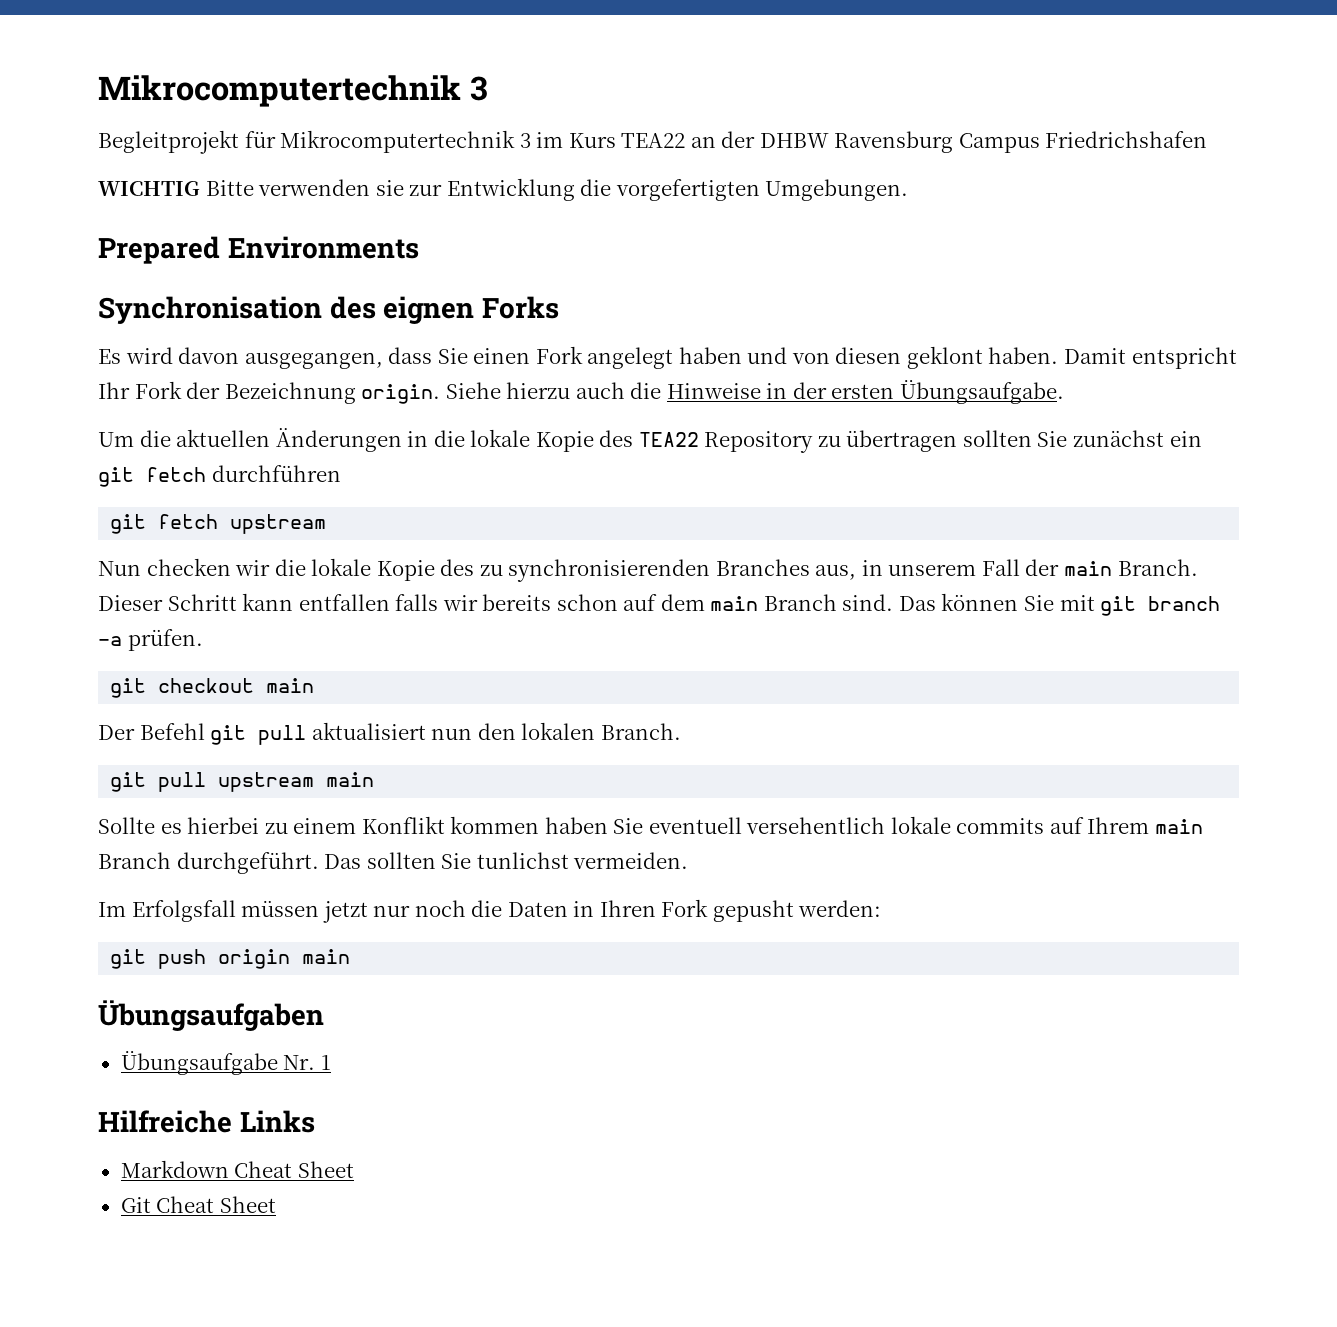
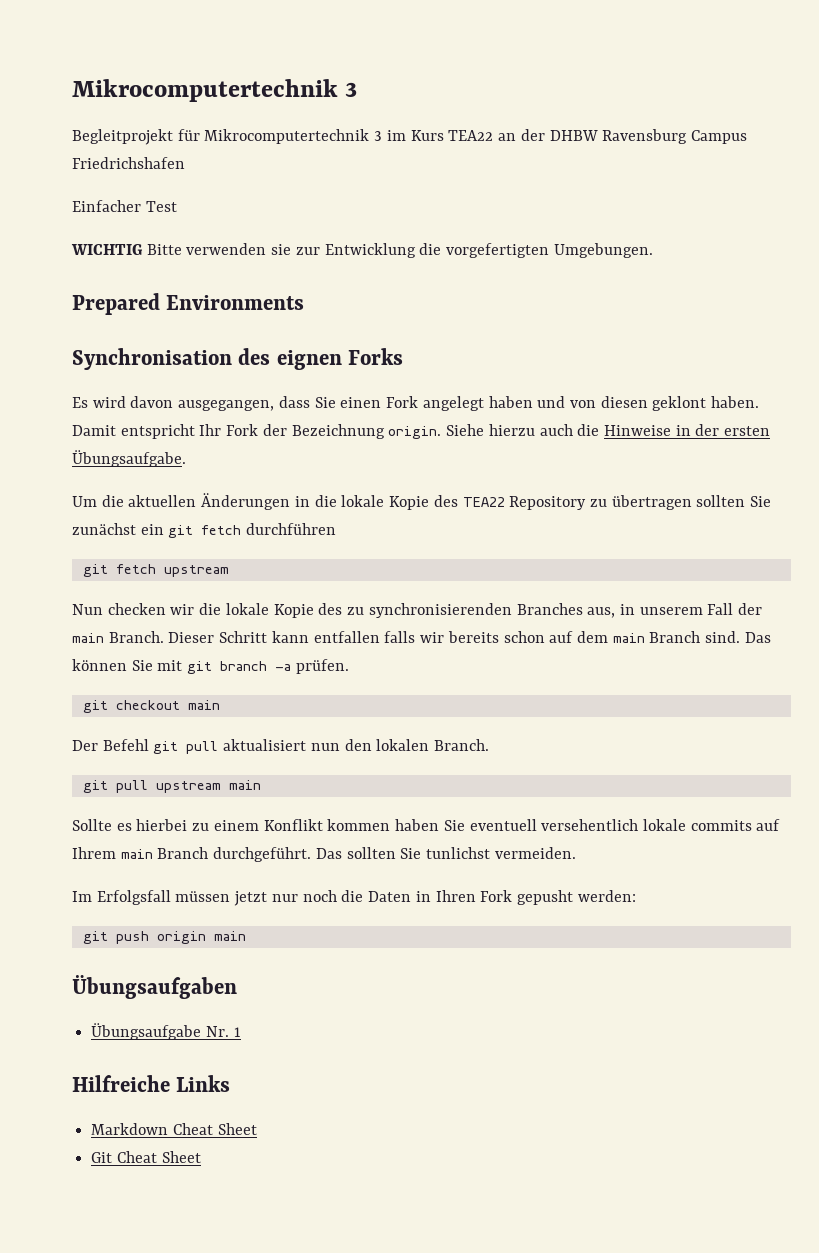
+ Einfacher Test

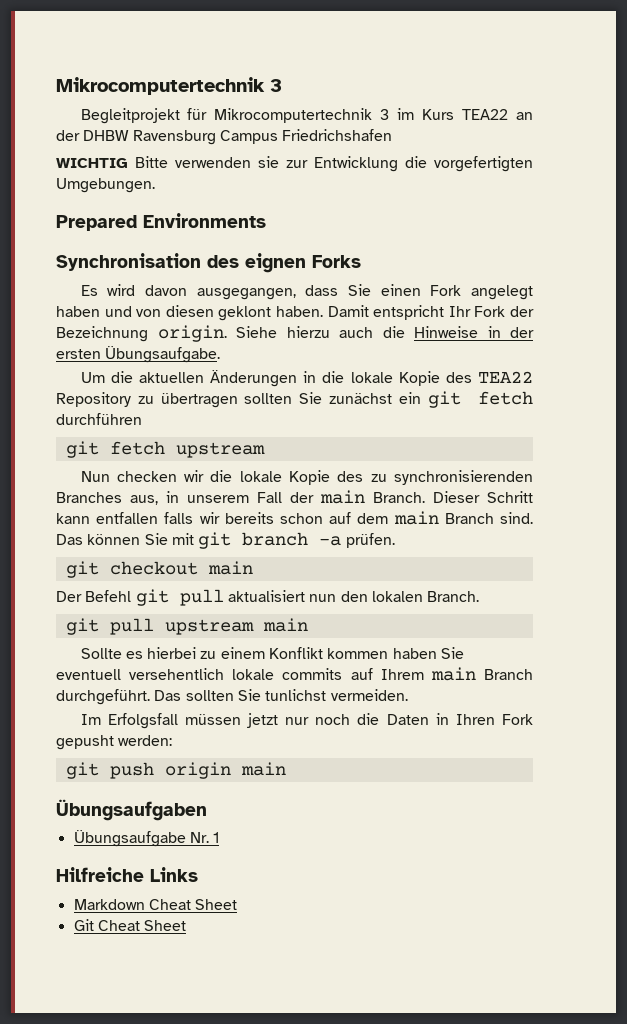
- Einfacher Test

